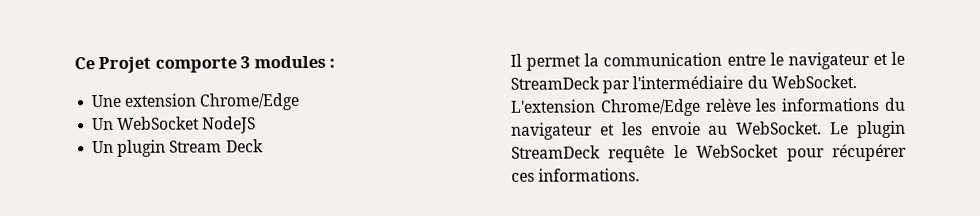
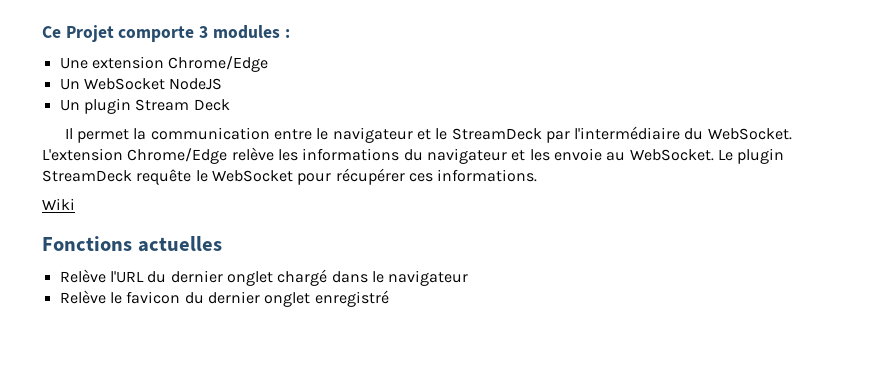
+ Wiki
+ Fonctions actuelles
+ Relève l'URL du dernier onglet chargé dans le navigateur
+ Relève le favicon du dernier onglet enregistré

